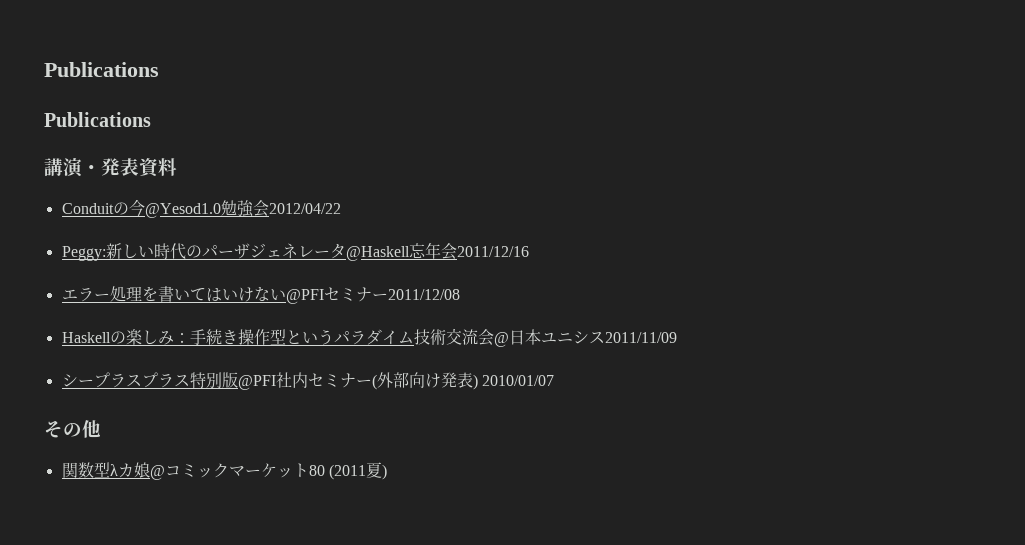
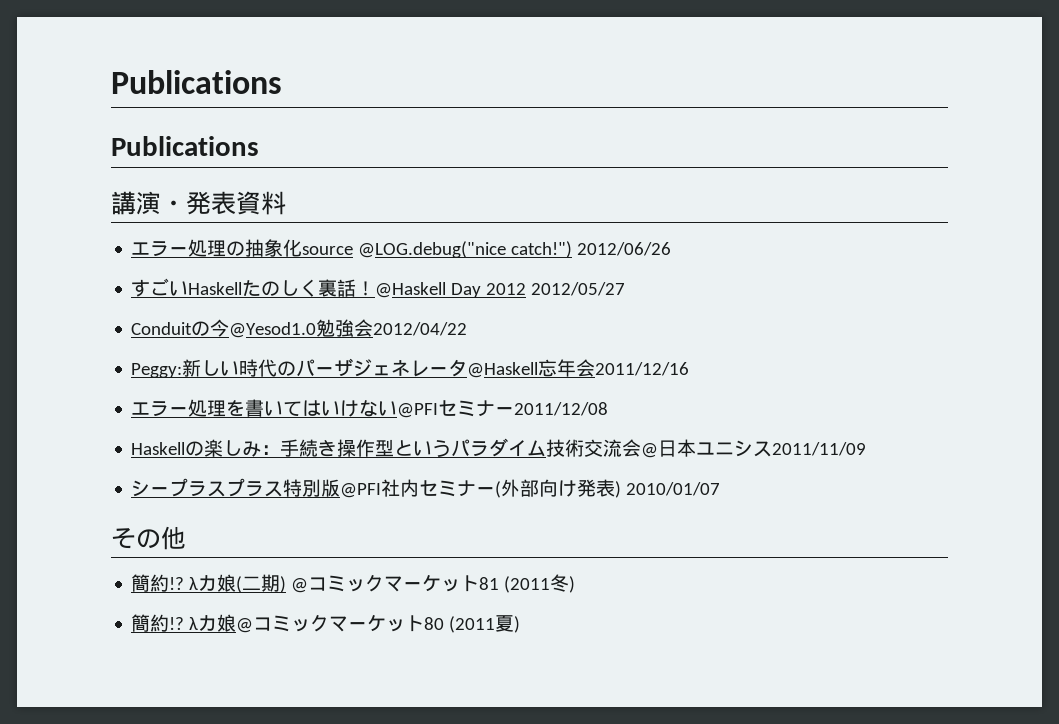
+ エラー処理の抽象化source @LOG.debug("nice catch!") 2012/06/26
+ すごいHaskellたのしく裏話！@Haskell Day 2012 2012/05/27
- 関数型λカ娘@コミックマーケット80 (2011夏)
+ 簡約!? λカ娘(二期) @コミックマーケット81 (2011冬)
+ 簡約!? λカ娘@コミックマーケット80 (2011夏)

